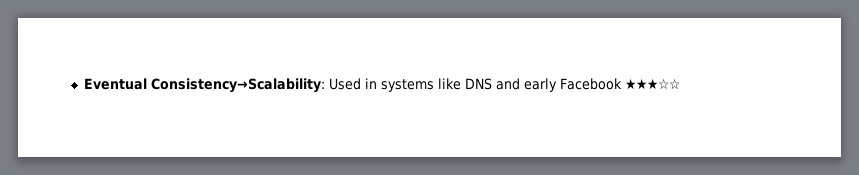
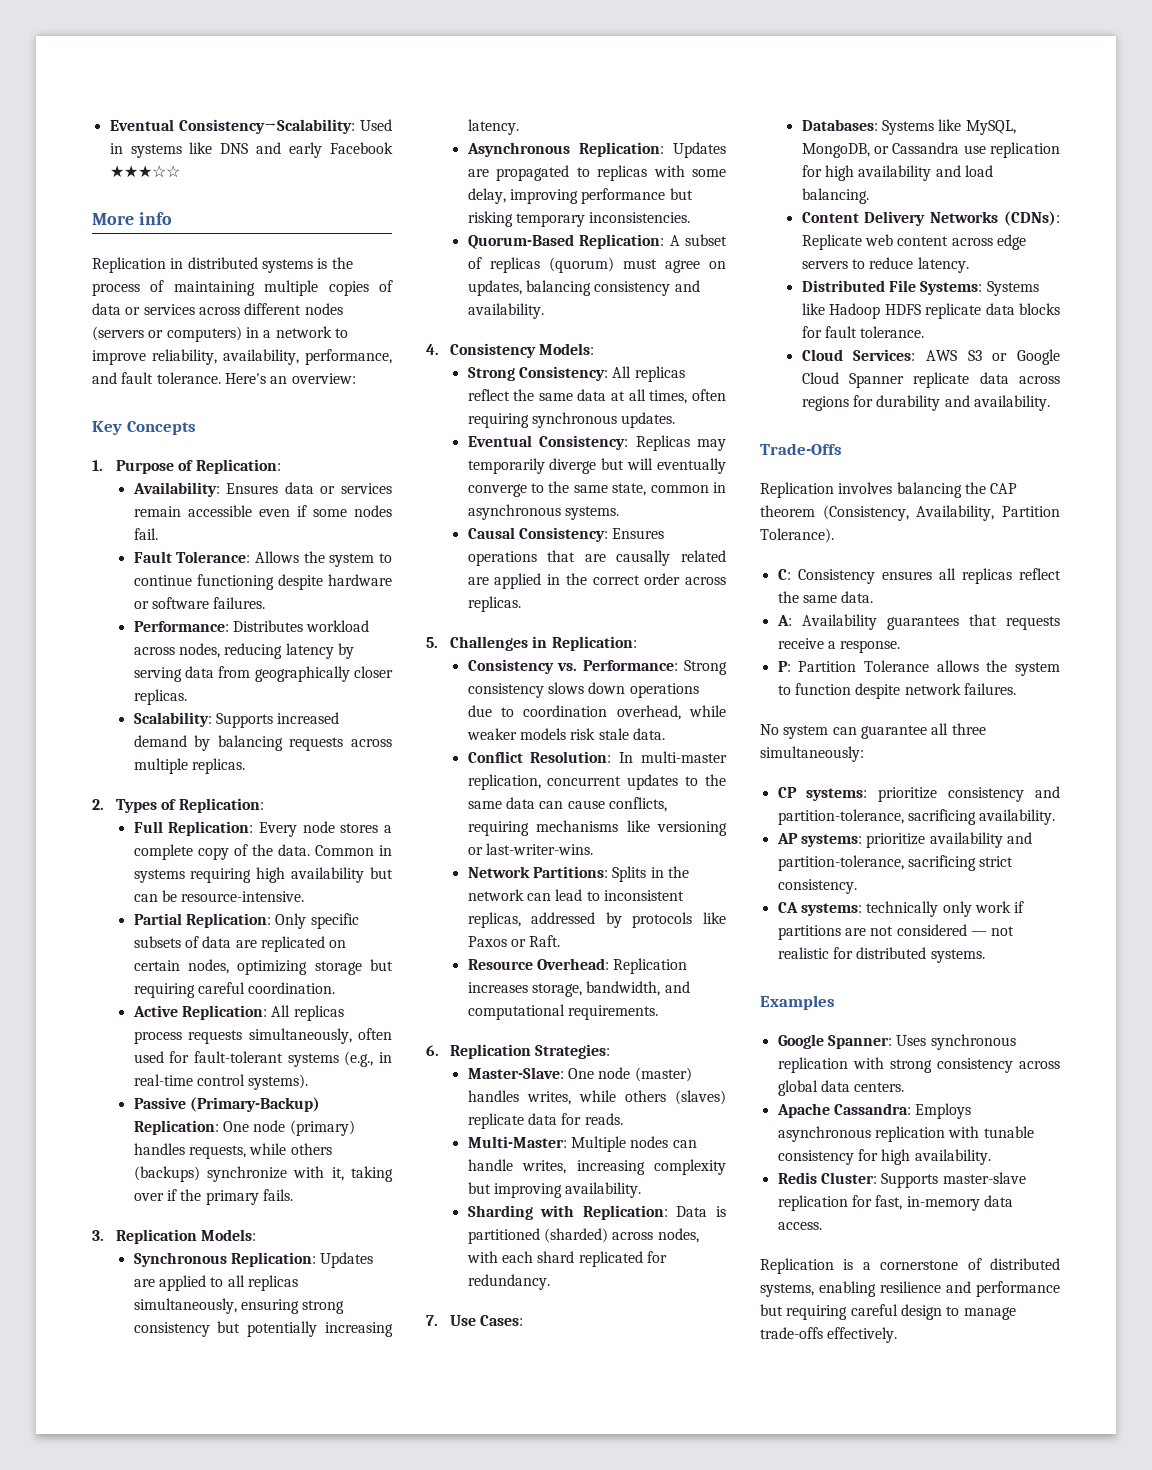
+ More info
+ Replication in distributed systems is the process of maintaining multiple copies of data or services across different nodes (servers or computers) in a network to improve reliability, availability, performance, and fault tolerance. Here's an overview:
+ Key Concepts
+ 1. Purpose of Replication:
+ Availability: Ensures data or services remain accessible even if some nodes fail.
+ Fault Tolerance: Allows the system to continue functioning despite hardware or software failures.
+ Performance: Distributes workload across nodes, reducing latency by serving data from geographically closer replicas.
+ Scalability: Supports increased demand by balancing requests across multiple replicas.
+ 2. Types of Replication:
+ Full Replication: Every node stores a complete copy of the data. Common in systems requiring high availability but can be resource-intensive.
+ Partial Replication: Only specific subsets of data are replicated on certain nodes, optimizing storage but requiring careful coordination.
+ Active Replication: All replicas process requests simultaneously, often used for fault-tolerant systems (e.g., in real-time control systems).
+ Passive (Primary-Backup) Replication: One node (primary) handles requests, while others (backups) synchronize with it, taking over if the primary fails.
+ 3. Replication Models:
+ Synchronous Replication: Updates are applied to all replicas simultaneously, ensuring strong consistency but potentially increasing latency.
+ Asynchronous Replication: Updates are propagated to replicas with some delay, improving performance but risking temporary inconsistencies.
+ Quorum-Based Replication: A subset of replicas (quorum) must agree on updates, balancing consistency and availability.
+ 4. Consistency Models:
+ Strong Consistency: All replicas reflect the same data at all times, often requiring synchronous updates.
+ Eventual Consistency: Replicas may temporarily diverge but will eventually converge to the same state, common in asynchronous systems.
+ Causal Consistency: Ensures operations that are causally related are applied in the correct order across replicas.
+ 5. Challenges in Replication:
+ Consistency vs. Performance: Strong consistency slows down operations due to coordination overhead, while weaker models risk stale data.
+ Conflict Resolution: In multi-master replication, concurrent updates to the same data can cause conflicts, requiring mechanisms like versioning or last-writer-wins.
+ Network Partitions: Splits in the network can lead to inconsistent replicas, addressed by protocols like Paxos or Raft.
+ Resource Overhead: Replication increases storage, bandwidth, and computational requirements.
+ 6. Replication Strategies:
+ Master-Slave: One node (master) handles writes, while others (slaves) replicate data for reads.
+ Multi-Master: Multiple nodes can handle writes, increasing complexity but improving availability.
+ Sharding with Replication: Data is partitioned (sharded) across nodes, with each shard replicated for redundancy.
+ 7. Use Cases:
+ Databases: Systems like MySQL, MongoDB, or Cassandra use replication for high availability and load balancing.
+ Content Delivery Networks (CDNs): Replicate web content across edge servers to reduce latency.
+ Distributed File Systems: Systems like Hadoop HDFS replicate data blocks for fault tolerance.
+ Cloud Services: AWS S3 or Google Cloud Spanner replicate data across regions for durability and availability.
+ Trade-Offs
+ Replication involves balancing the CAP theorem (Consistency, Availability, Partition Tolerance).
+ C: Consistency ensures all replicas reflect the same data.
+ A: Availability guarantees that requests receive a response.
+ P: Partition Tolerance allows the system to function despite network failures.
+ No system can guarantee all three simultaneously:
+ CP systems: prioritize consistency and partition-tolerance, sacrificing availability.
+ AP systems: prioritize availability and partition-tolerance, sacrificing strict consistency.
+ CA systems: technically only work if partitions are not considered — not realistic for distributed systems.
+ Examples
+ Google Spanner: Uses synchronous replication with strong consistency across global data centers.
+ Apache Cassandra: Employs asynchronous replication with tunable consistency for high availability.
+ Redis Cluster: Supports master-slave replication for fast, in-memory data access.
+ Replication is a cornerstone of distributed systems, enabling resilience and performance but requiring careful design to manage trade-offs effectively.

